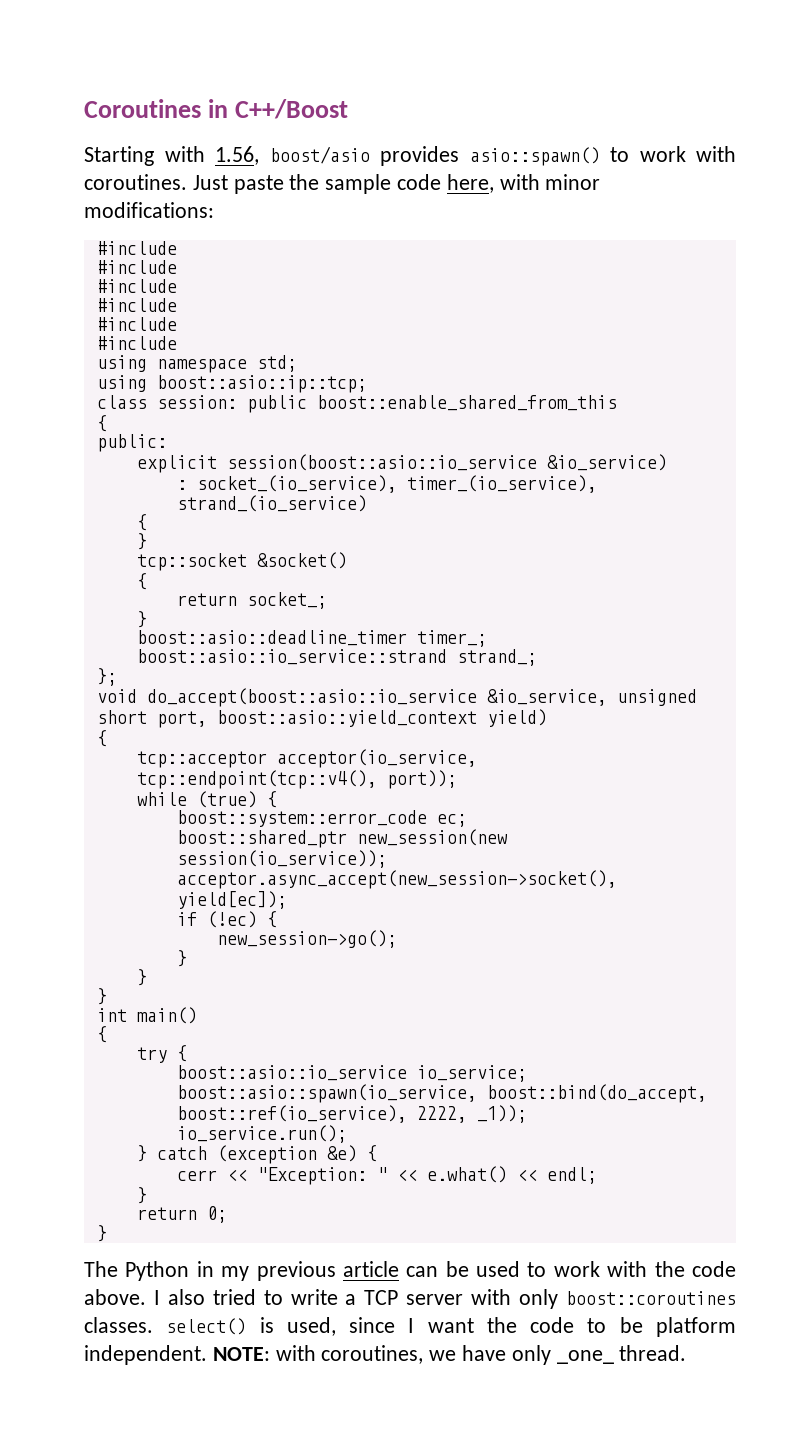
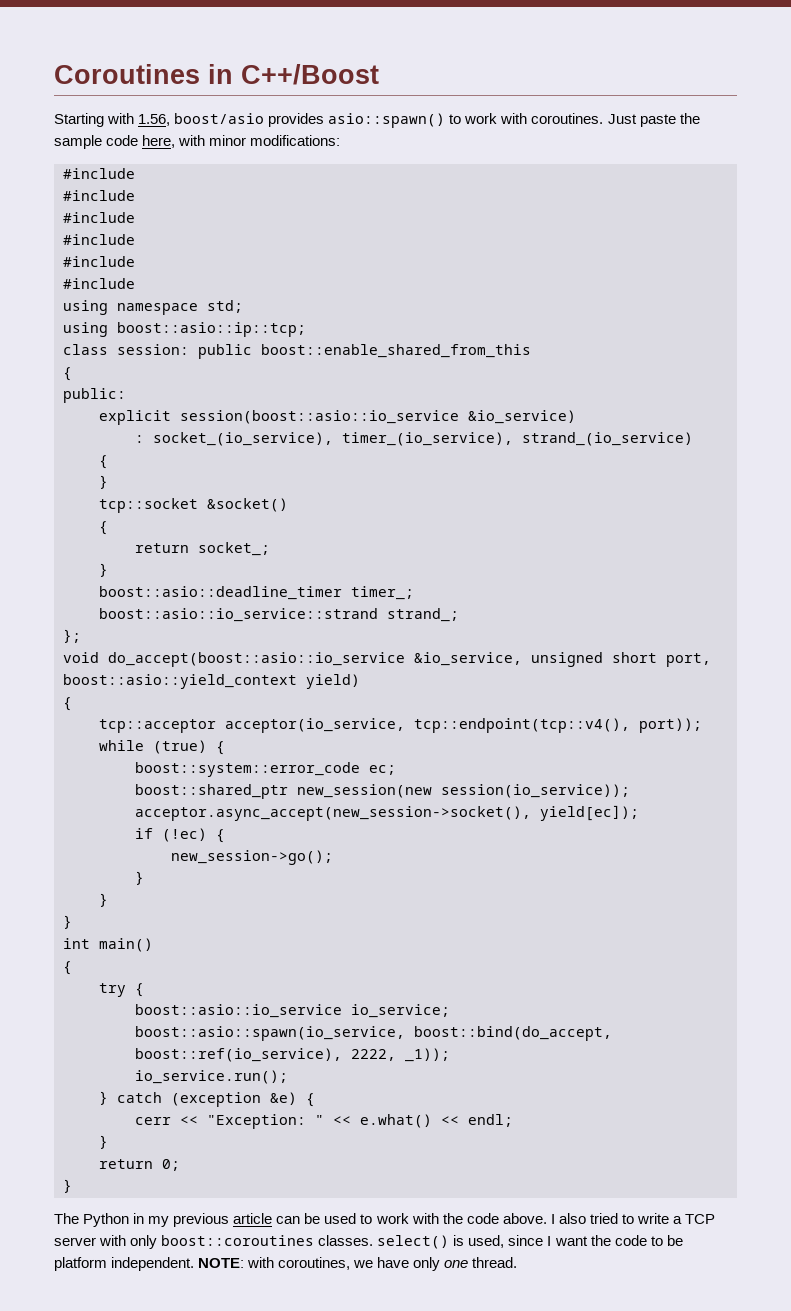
- NOTE: with coroutines, we have only _one_ thread.
+ NOTE: with coroutines, we have only one thread.

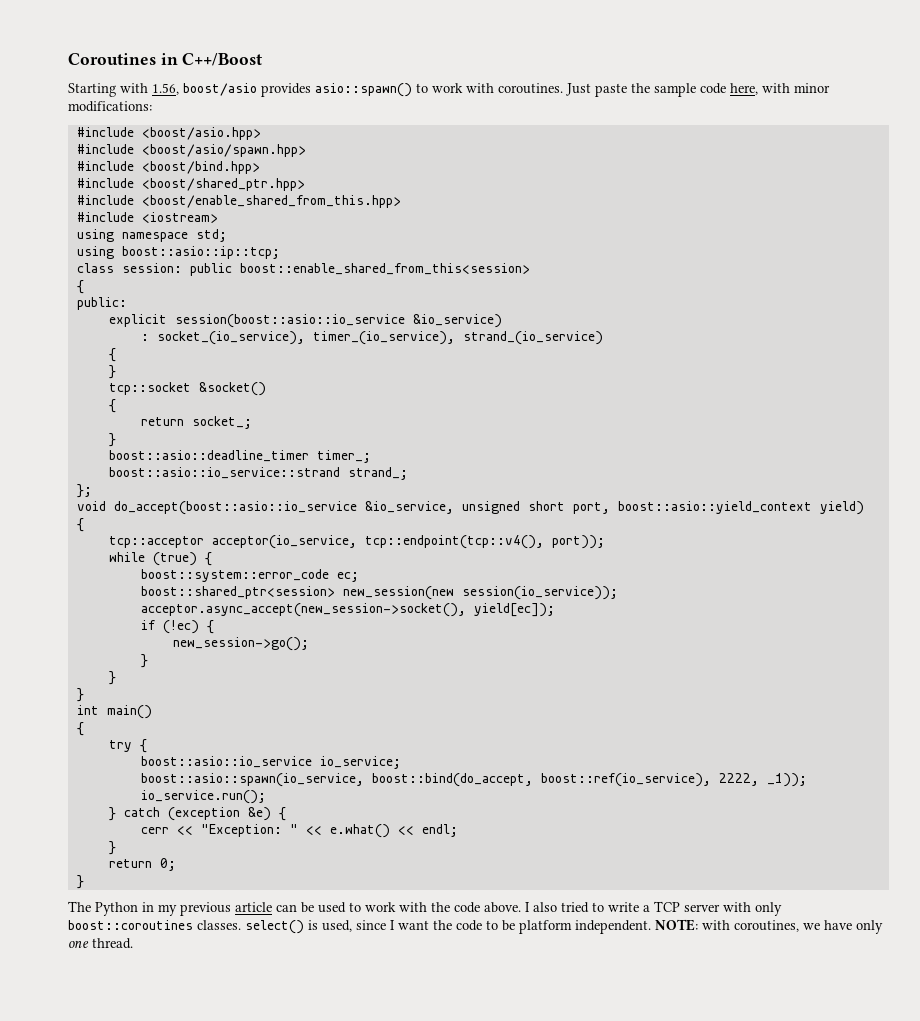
  Just paste the sample code here, with minor modifications:
- #include
- #include
- #include
- #include
- #include
- #include
+ #include <boost/asio.hpp>
+ #include <boost/asio/spawn.hpp>
+ #include <boost/bind.hpp>
+ #include <boost/shared_ptr.hpp>
+ #include <boost/enable_shared_from_this.hpp>
+ #include <iostream>
- class session: public boost::enable_shared_from_this
+ class session: public boost::enable_shared_from_this<session>
- boost::shared_ptr new_session(new session(io_service));
+ boost::shared_ptr<session> new_session(new session(io_service));

